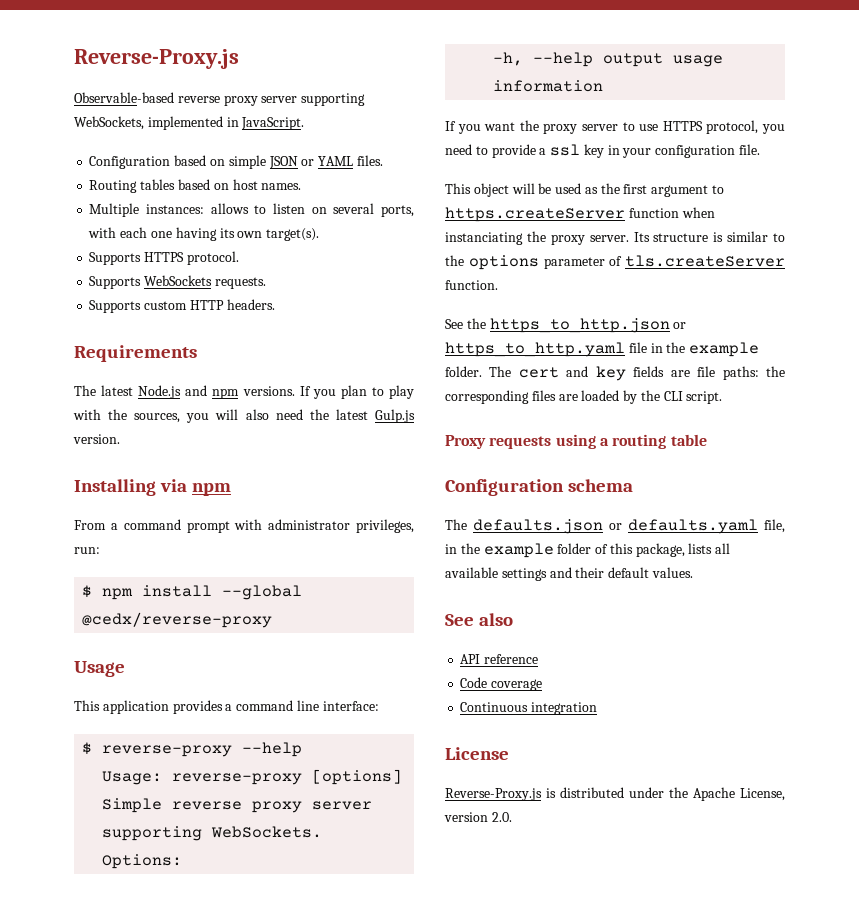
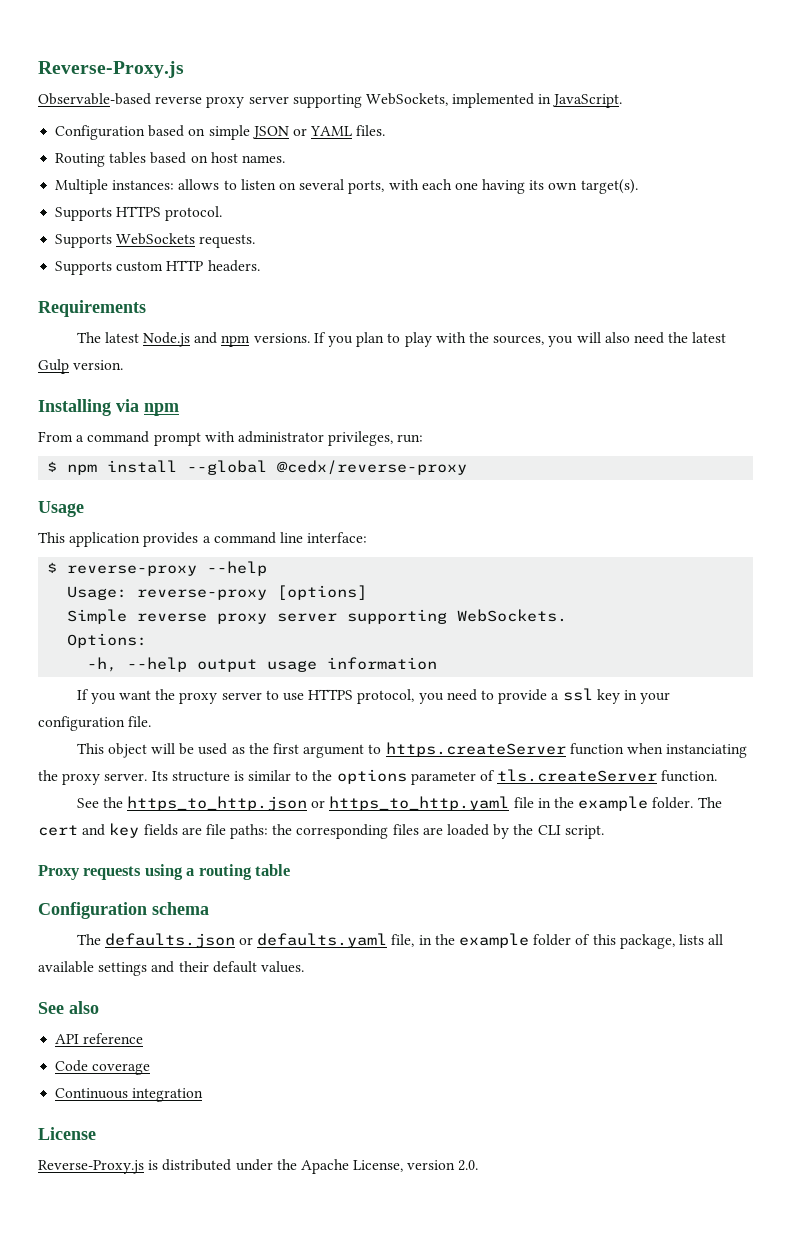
- If you plan to play with the sources, you will also need the latest Gulp.js version.
+ If you plan to play with the sources, you will also need the latest Gulp version.

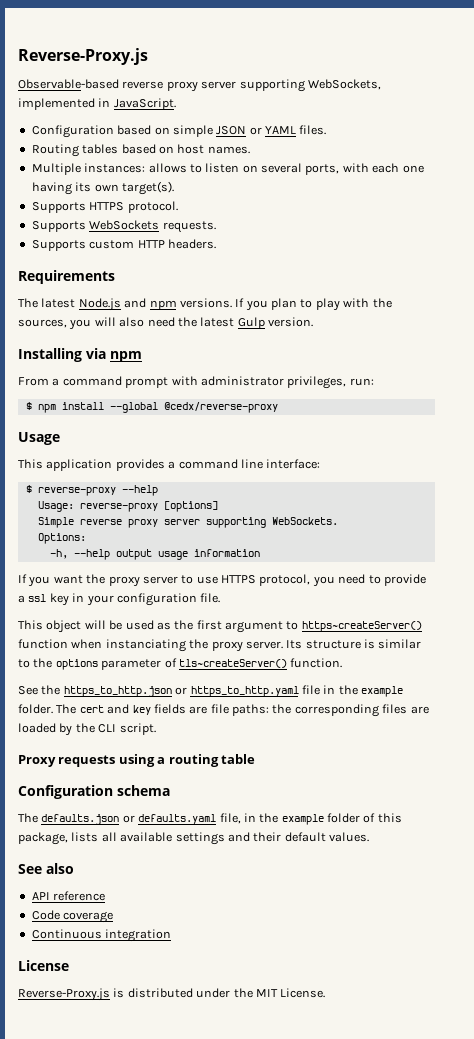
- This object will be used as the first argument to https.createServer function when instanciating the proxy server.
+ This object will be used as the first argument to https~createServer() function when instanciating the proxy server.
- Its structure is similar to the options parameter of tls.createServer function.
+ Its structure is similar to the options parameter of tls~createServer() function.
- Reverse-Proxy.js is distributed under the Apache License, version 2.0.
+ Reverse-Proxy.js is distributed under the MIT License.

